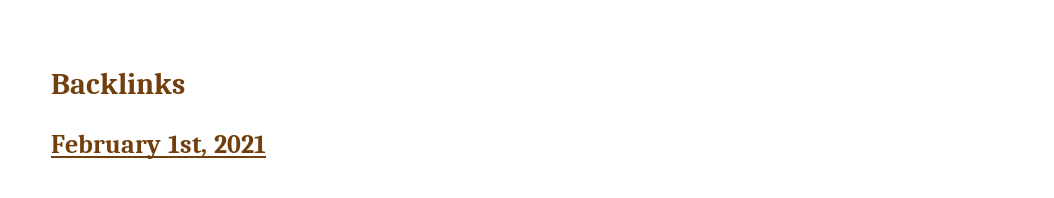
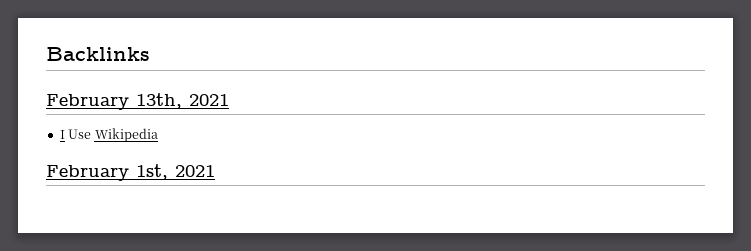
+ February 13th, 2021
+ I Use Wikipedia

